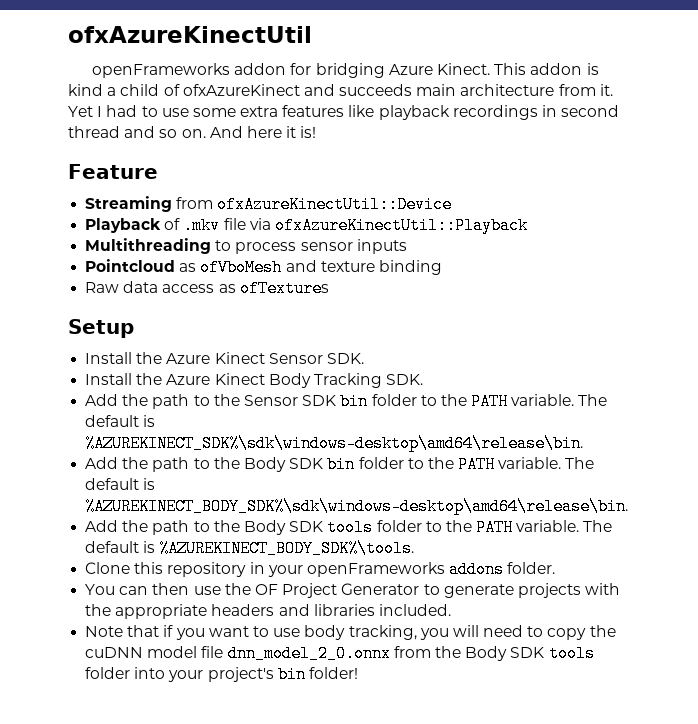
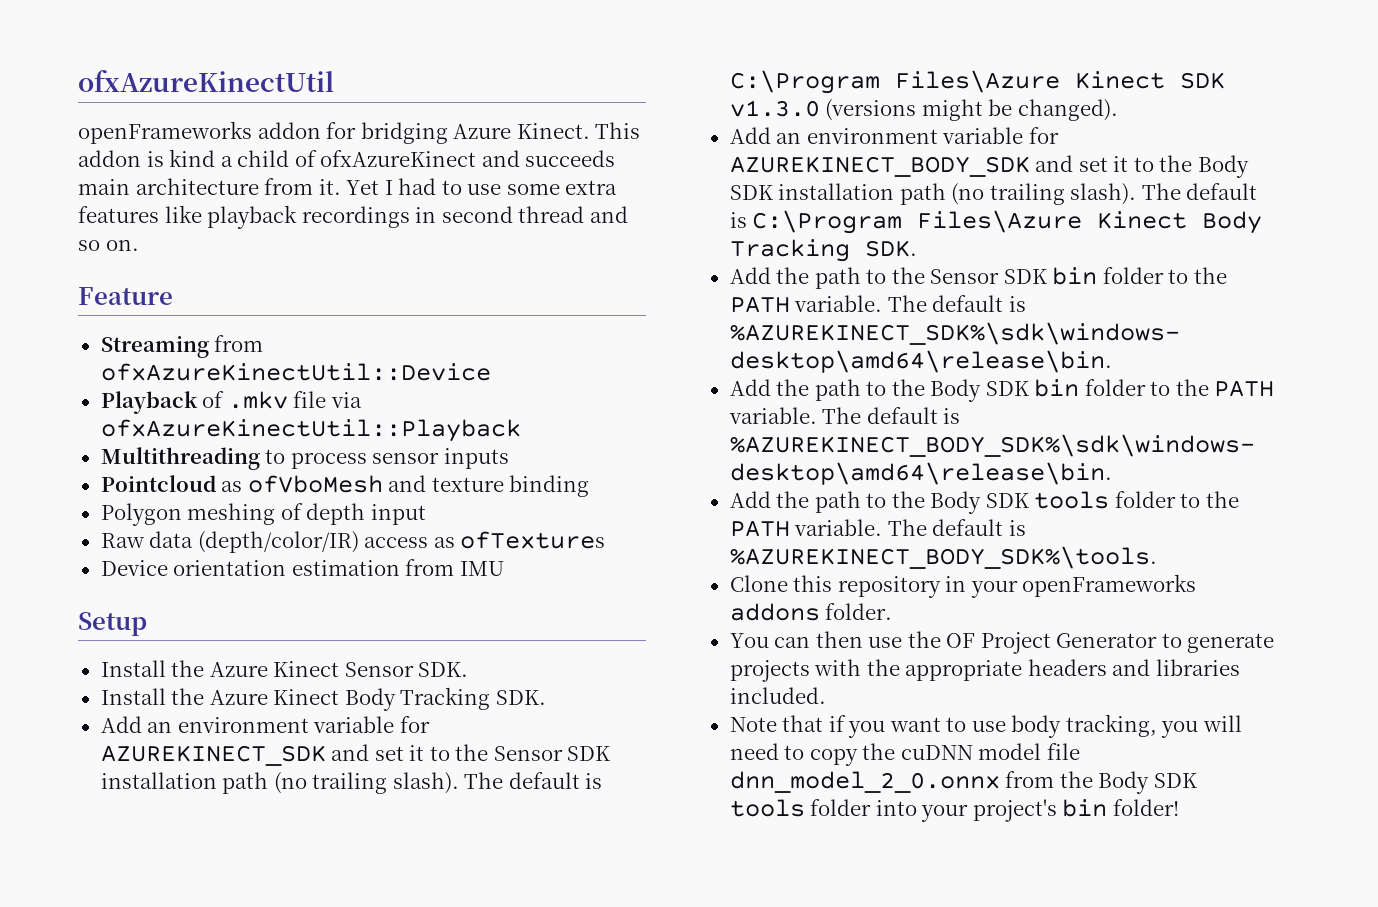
- And here it is!
+ Polygon meshing of depth input
- Raw data access as ofTextures
+ Raw data (depth/color/IR) access as ofTextures
+ Device orientation estimation from IMU
+ Add an environment variable for AZUREKINECT_SDK and set it to the Sensor SDK installation path (no trailing slash). The default is C:\Program Files\Azure Kinect SDK v1.3.0 (versions might be changed).
+ Add an environment variable for AZUREKINECT_BODY_SDK and set it to the Body SDK installation path (no trailing slash). The default is C:\Program Files\Azure Kinect Body Tracking SDK.

